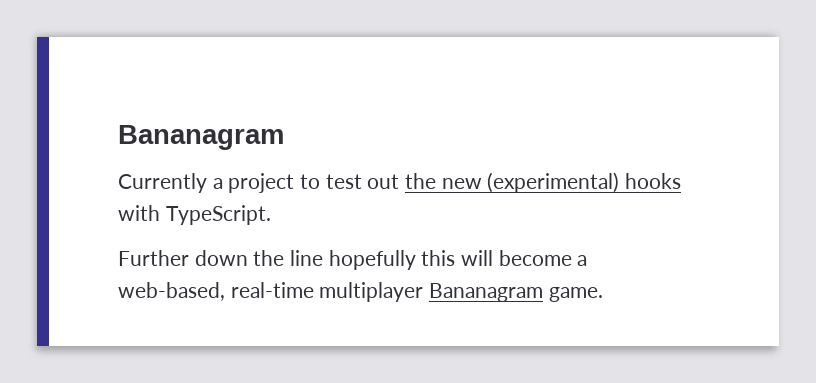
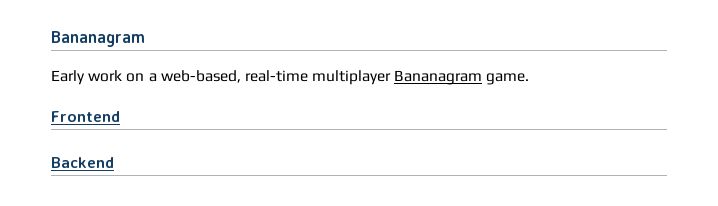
- Currently a project to test out the new (experimental) hooks with TypeScript.
- Further down the line hopefully this will become a web-based, real-time multiplayer Bananagram game.
+ Early work on a web-based, real-time multiplayer Bananagram game.
+ Frontend
+ Backend

